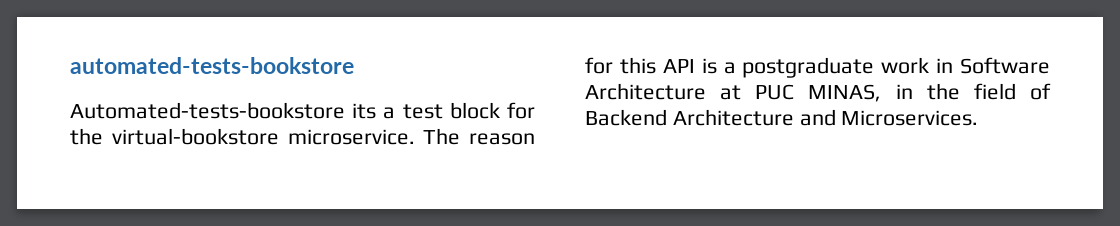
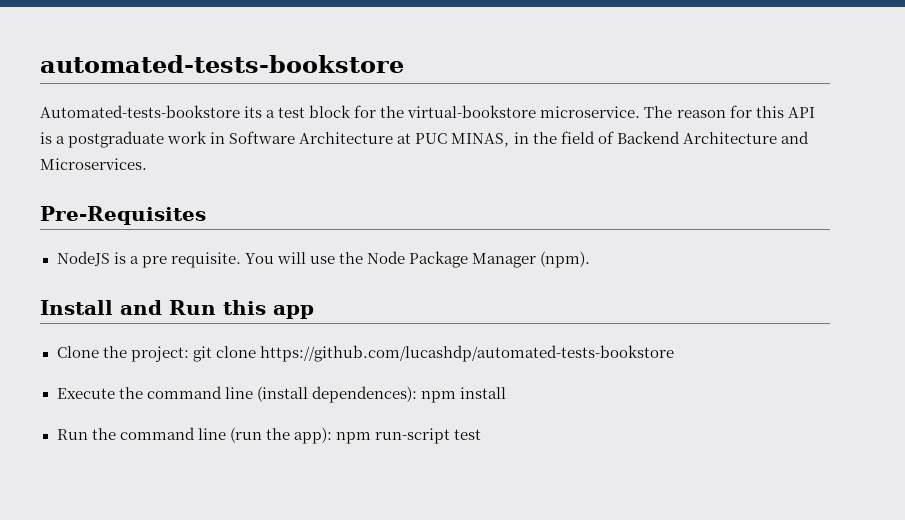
+ Pre-Requisites
+ NodeJS is a pre requisite. You will use the Node Package Manager (npm).
+ Install and Run this app
+ Clone the project: git clone https://github.com/lucashdp/automated-tests-bookstore
+ Execute the command line (install dependences): npm install
+ Run the command line (run the app): npm run-script test

